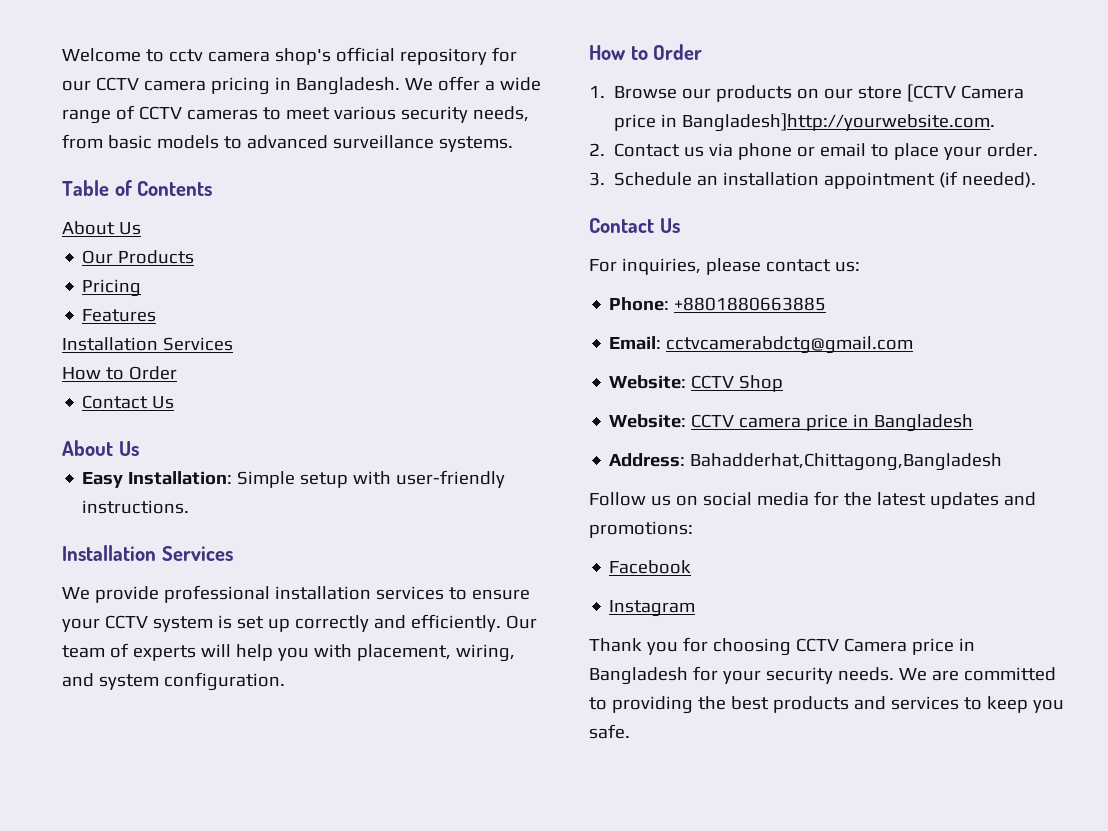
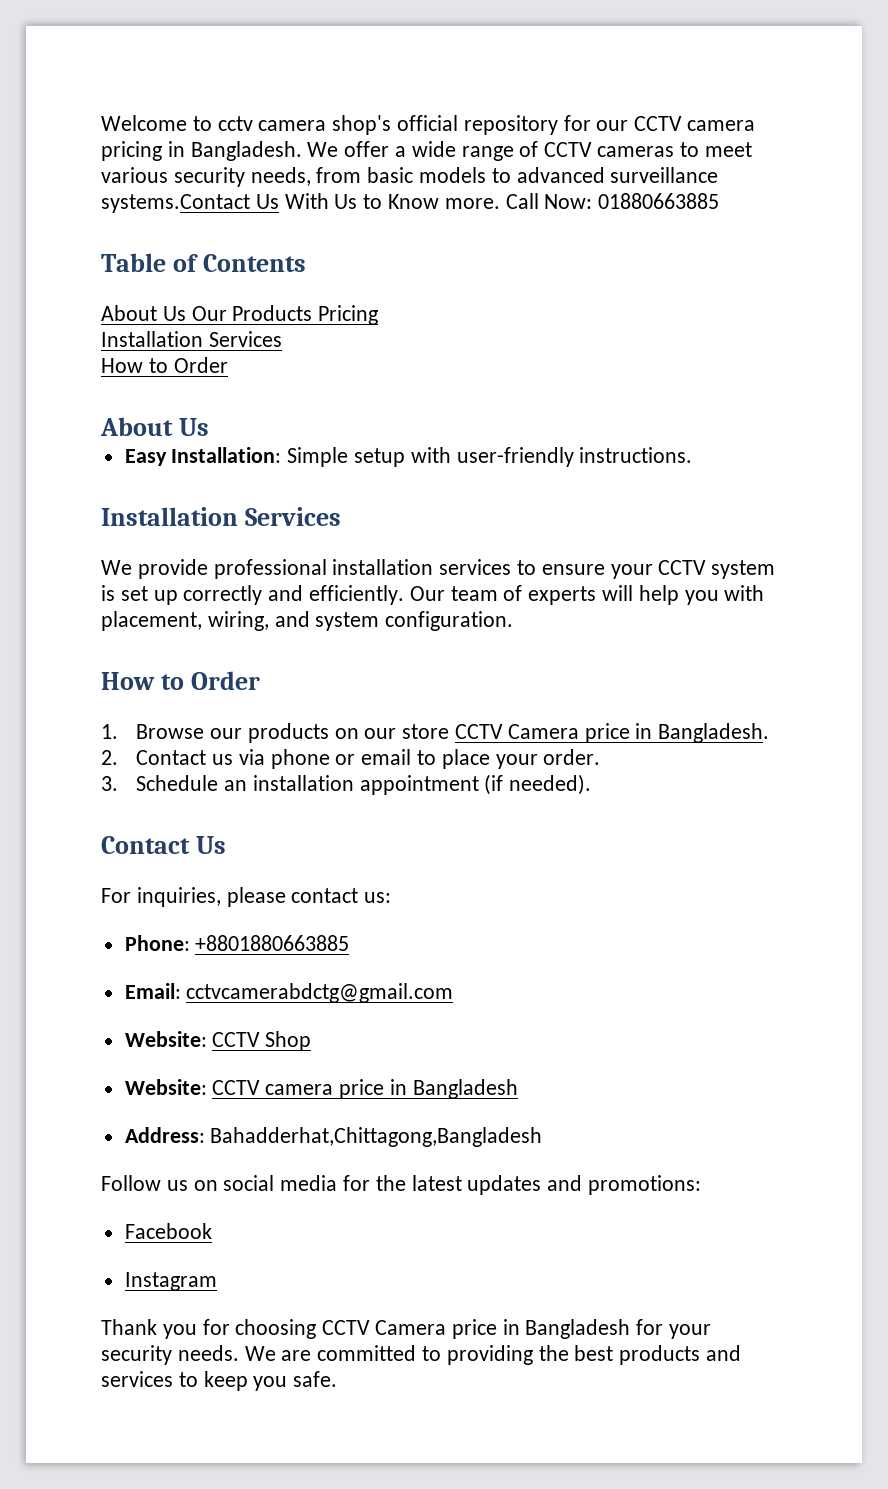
- We offer a wide range of CCTV cameras to meet various security needs, from basic models to advanced surveillance systems.
+ We offer a wide range of CCTV cameras to meet various security needs, from basic models to advanced surveillance systems.Contact Us With Us to Know more. Call Now: 01880663885
  Table of Contents
- About Us
- Our Products
- Pricing
+ About Us Our Products Pricing
- Features
  Installation Services
  How to Order
- Contact Us
- 1. Browse our products on our store [CCTV Camera price in Bangladesh]http://yourwebsite.com.
+ 1. Browse our products on our store CCTV Camera price in Bangladesh.

